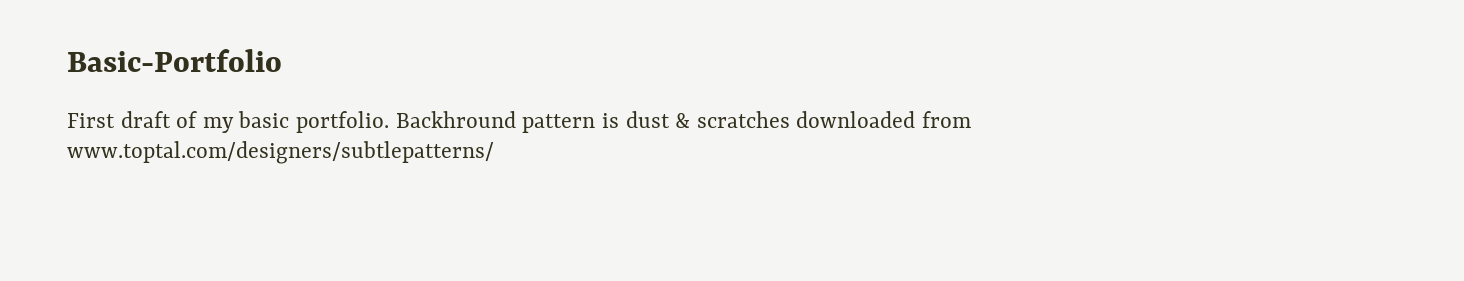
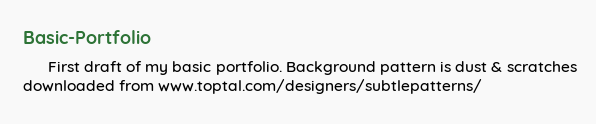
- Backhround pattern is dust & scratches downloaded from www.toptal.com/designers/subtlepatterns/
+ Background pattern is dust & scratches downloaded from www.toptal.com/designers/subtlepatterns/

